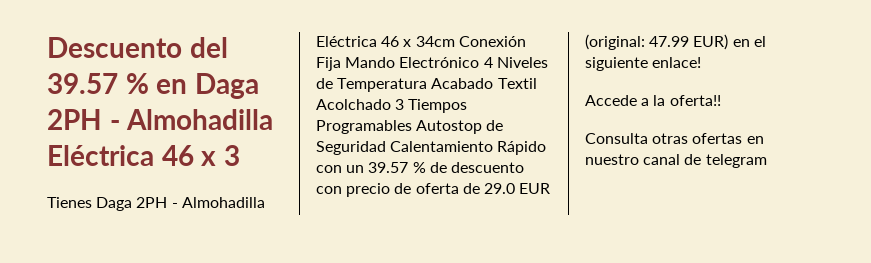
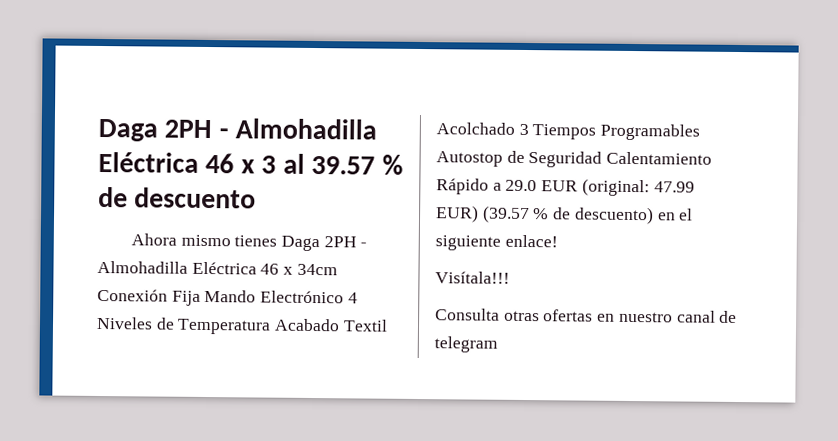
- Descuento del 39.57 % en Daga 2PH - Almohadilla Eléctrica 46 x 3
- Tienes Daga 2PH - Almohadilla Eléctrica 46 x 34cm Conexión Fija Mando Electrónico 4 Niveles de Temperatura Acabado Textil Acolchado 3 Tiempos Programables Autostop de Seguridad Calentamiento Rápido con un 39.57 % de descuento con precio de oferta de 29.0 EUR (original: 47.99 EUR) en el siguiente enlace!
+ Daga 2PH - Almohadilla Eléctrica 46 x 3 al 39.57 % de descuento
+ Ahora mismo tienes Daga 2PH - Almohadilla Eléctrica 46 x 34cm Conexión Fija Mando Electrónico 4 Niveles de Temperatura Acabado Textil Acolchado 3 Tiempos Programables Autostop de Seguridad Calentamiento Rápido a 29.0 EUR (original: 47.99 EUR) (39.57 % de descuento) en el siguiente enlace!
- Accede a la oferta!!
+ Visítala!!!

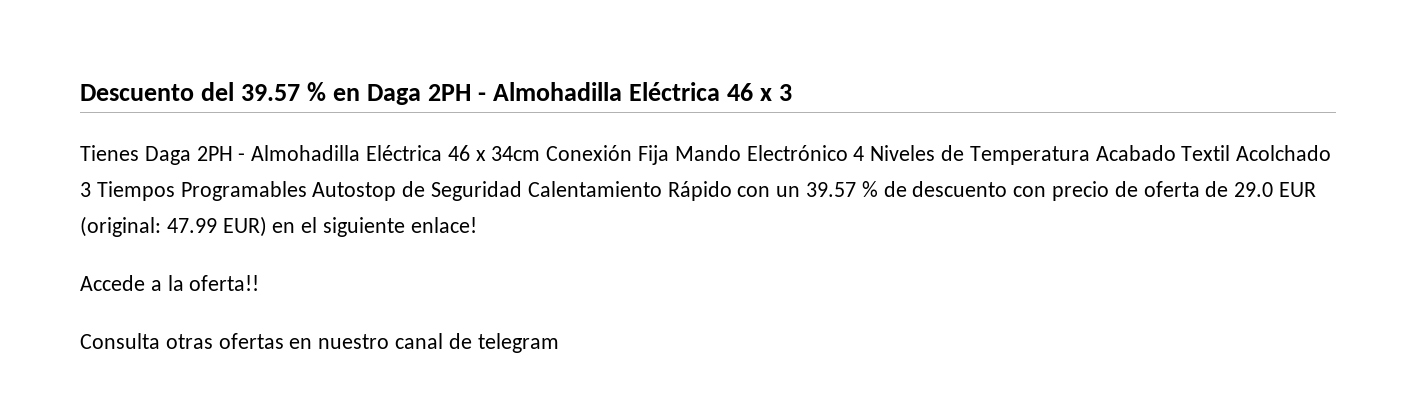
- Daga 2PH - Almohadilla Eléctrica 46 x 3 al 39.57 % de descuento
- Ahora mismo tienes Daga 2PH - Almohadilla Eléctrica 46 x 34cm Conexión Fija Mando Electrónico 4 Niveles de Temperatura Acabado Textil Acolchado 3 Tiempos Programables Autostop de Seguridad Calentamiento Rápido a 29.0 EUR (original: 47.99 EUR) (39.57 % de descuento) en el siguiente enlace!
+ Descuento del 39.57 % en Daga 2PH - Almohadilla Eléctrica 46 x 3
+ Tienes Daga 2PH - Almohadilla Eléctrica 46 x 34cm Conexión Fija Mando Electrónico 4 Niveles de Temperatura Acabado Textil Acolchado 3 Tiempos Programables Autostop de Seguridad Calentamiento Rápido con un 39.57 % de descuento con precio de oferta de 29.0 EUR (original: 47.99 EUR) en el siguiente enlace!
- Visítala!!!
+ Accede a la oferta!!

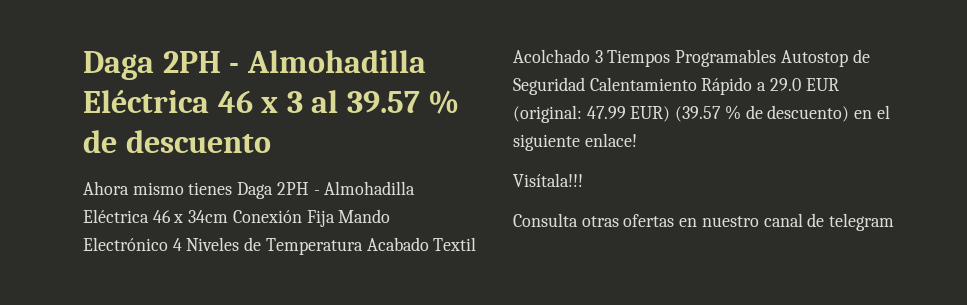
- Descuento del 39.57 % en Daga 2PH - Almohadilla Eléctrica 46 x 3
- Tienes Daga 2PH - Almohadilla Eléctrica 46 x 34cm Conexión Fija Mando Electrónico 4 Niveles de Temperatura Acabado Textil Acolchado 3 Tiempos Programables Autostop de Seguridad Calentamiento Rápido con un 39.57 % de descuento con precio de oferta de 29.0 EUR (original: 47.99 EUR) en el siguiente enlace!
+ Daga 2PH - Almohadilla Eléctrica 46 x 3 al 39.57 % de descuento
+ Ahora mismo tienes Daga 2PH - Almohadilla Eléctrica 46 x 34cm Conexión Fija Mando Electrónico 4 Niveles de Temperatura Acabado Textil Acolchado 3 Tiempos Programables Autostop de Seguridad Calentamiento Rápido a 29.0 EUR (original: 47.99 EUR) (39.57 % de descuento) en el siguiente enlace!
- Accede a la oferta!!
+ Visítala!!!

